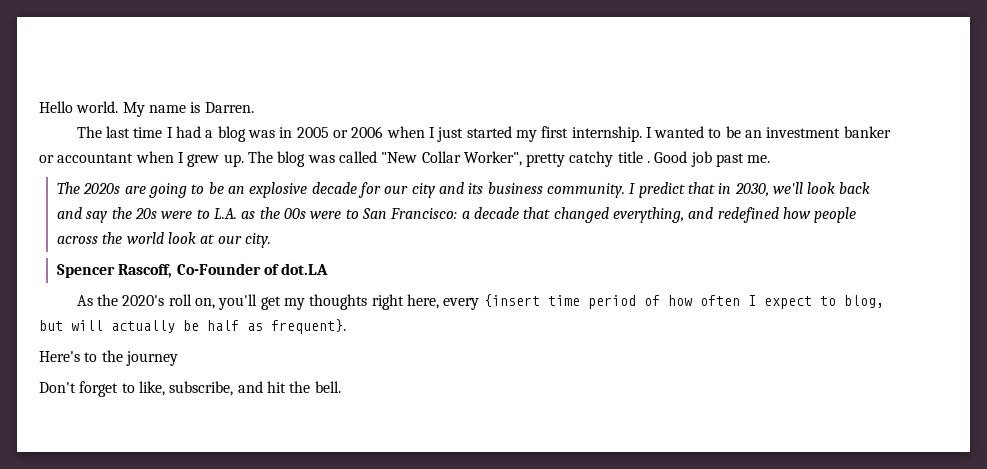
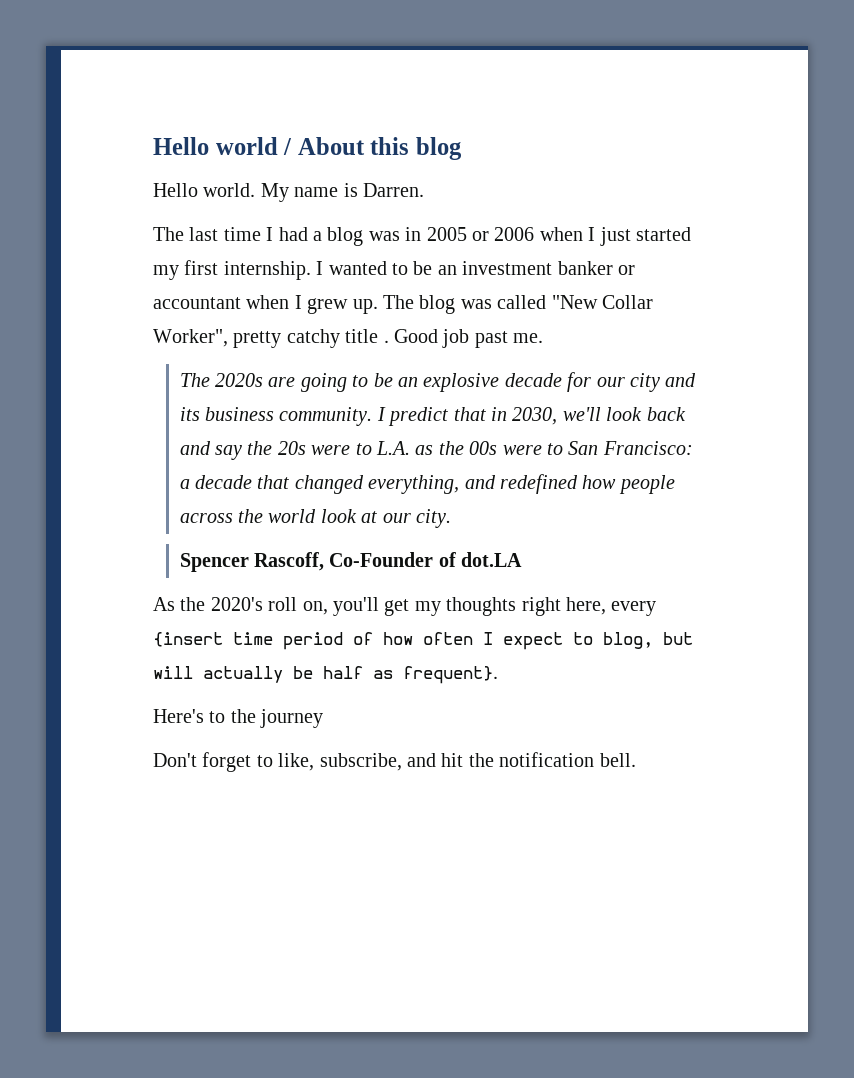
+ Hello world / About this blog
- Don't forget to like, subscribe, and hit the bell.
+ Don't forget to like, subscribe, and hit the notification bell.

